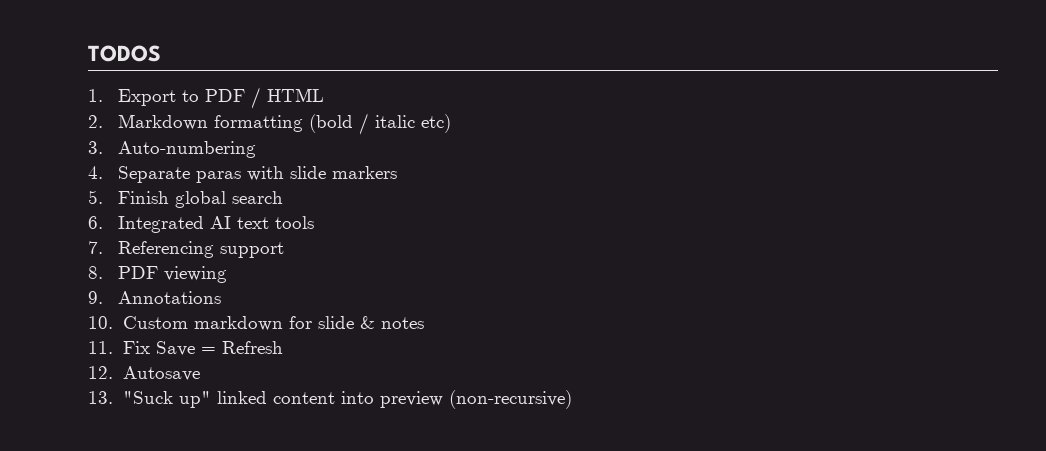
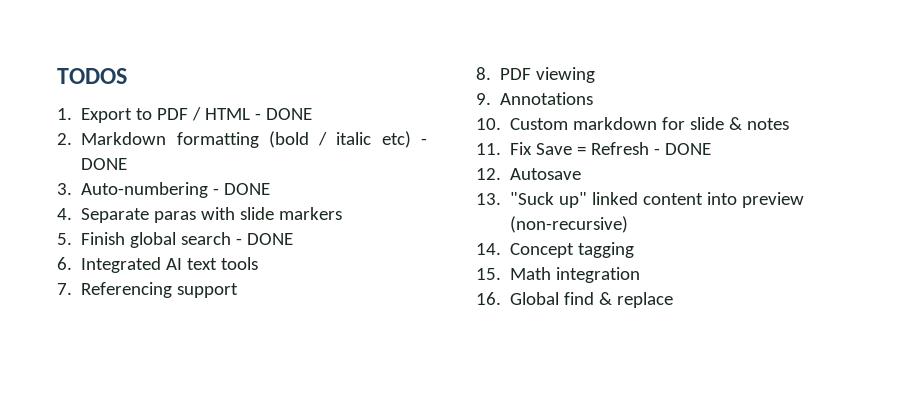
- 1. Export to PDF / HTML
+ 1. Export to PDF / HTML - DONE
- 2. Markdown formatting (bold / italic etc)
+ 2. Markdown formatting (bold / italic etc) - DONE
- 3. Auto-numbering
+ 3. Auto-numbering - DONE
- 5. Finish global search
+ 5. Finish global search - DONE
- 11. Fix Save = Refresh
+ 11. Fix Save = Refresh - DONE
+ 14. Concept tagging
+ 15. Math integration
+ 16. Global find & replace

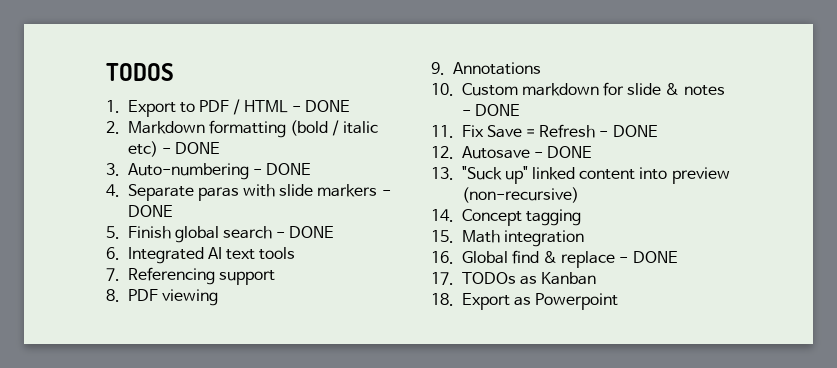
- 4. Separate paras with slide markers
+ 4. Separate paras with slide markers - DONE
- 10. Custom markdown for slide & notes
+ 10. Custom markdown for slide & notes - DONE
- 12. Autosave
+ 12. Autosave - DONE
- 16. Global find & replace
+ 16. Global find & replace - DONE
+ 17. TODOs as Kanban
+ 18. Export as Powerpoint

